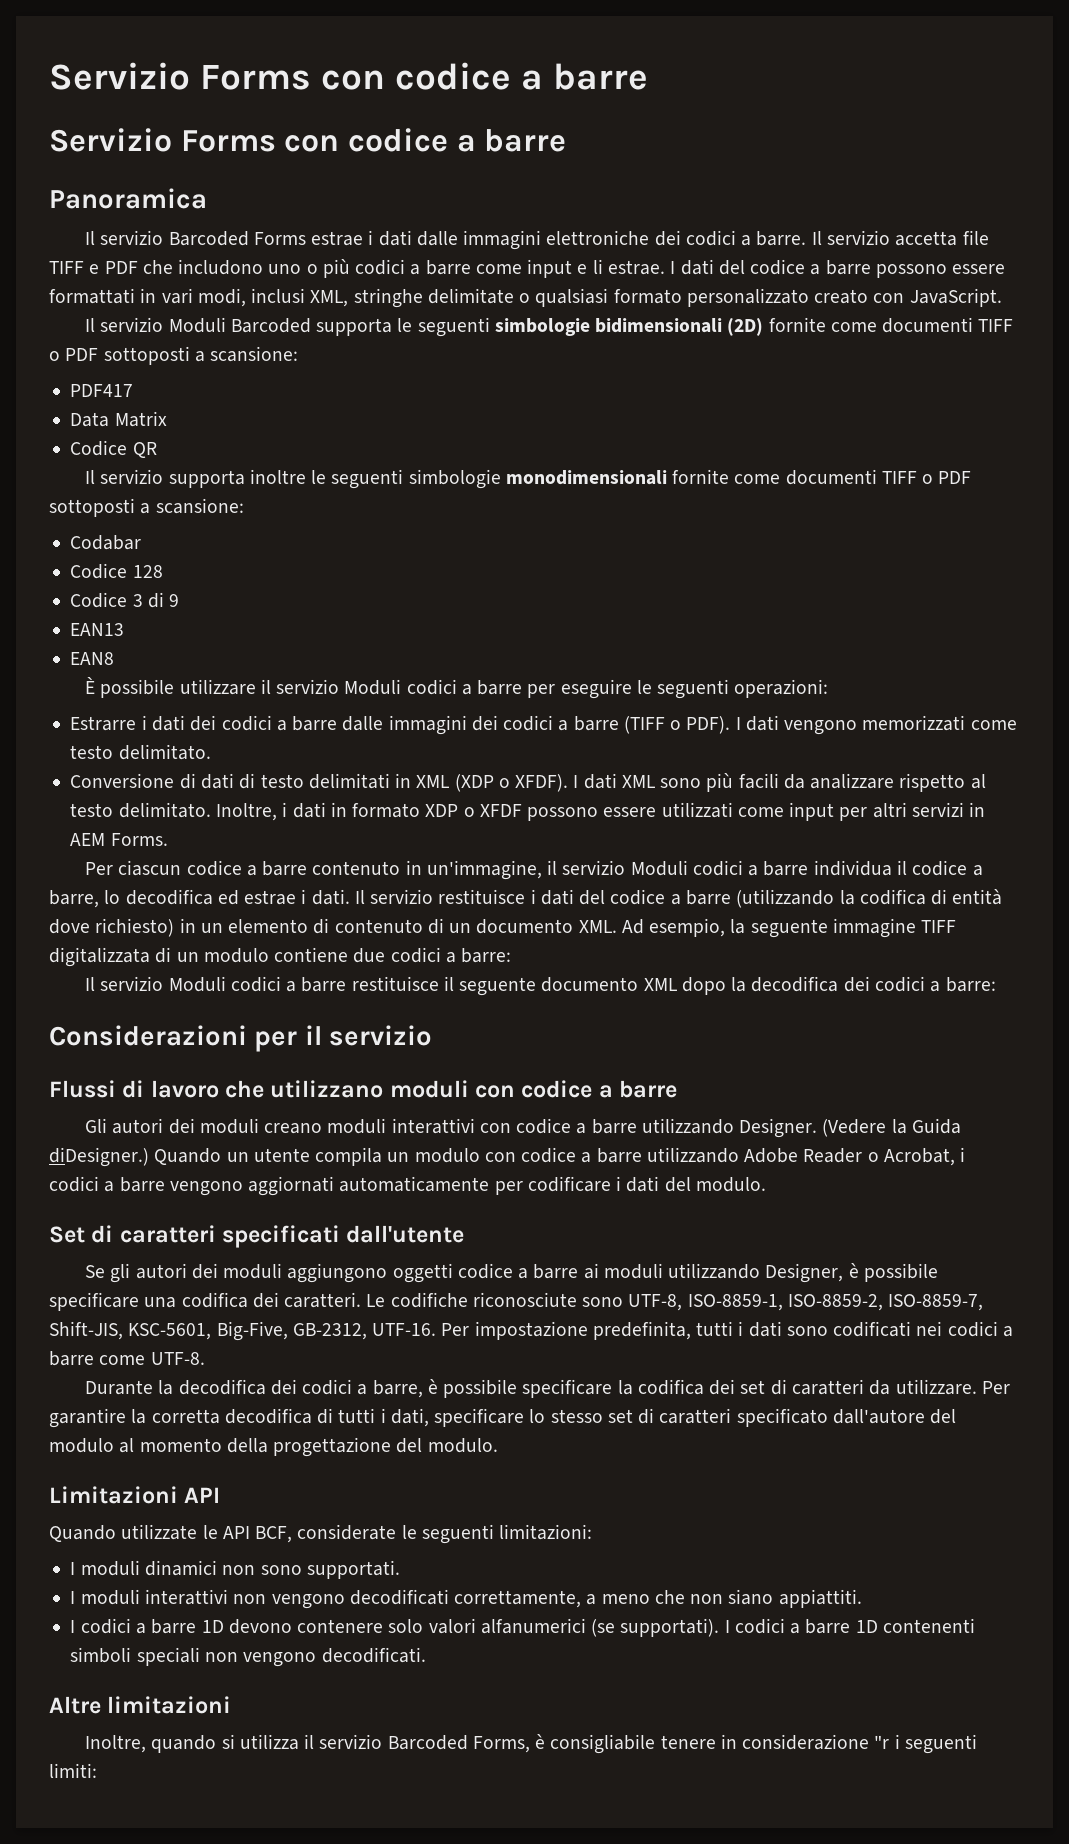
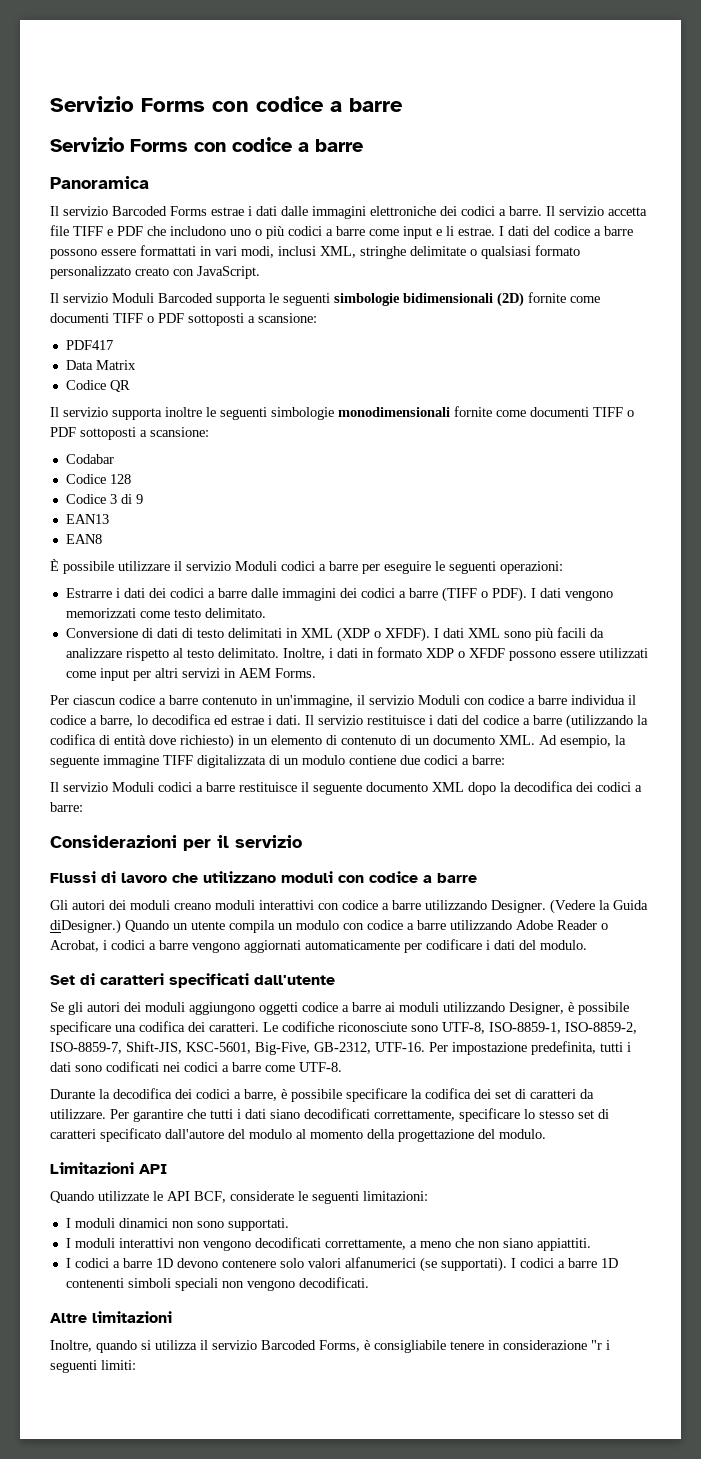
- Per ciascun codice a barre contenuto in un'immagine, il servizio Moduli codici a barre individua il codice a barre, lo decodifica ed estrae i dati.
+ Per ciascun codice a barre contenuto in un'immagine, il servizio Moduli con codice a barre individua il codice a barre, lo decodifica ed estrae i dati.
- Per garantire la corretta decodifica di tutti i dati, specificare lo stesso set di caratteri specificato dall'autore del modulo al momento della progettazione del modulo.
+ Per garantire che tutti i dati siano decodificati correttamente, specificare lo stesso set di caratteri specificato dall'autore del modulo al momento della progettazione del modulo.

